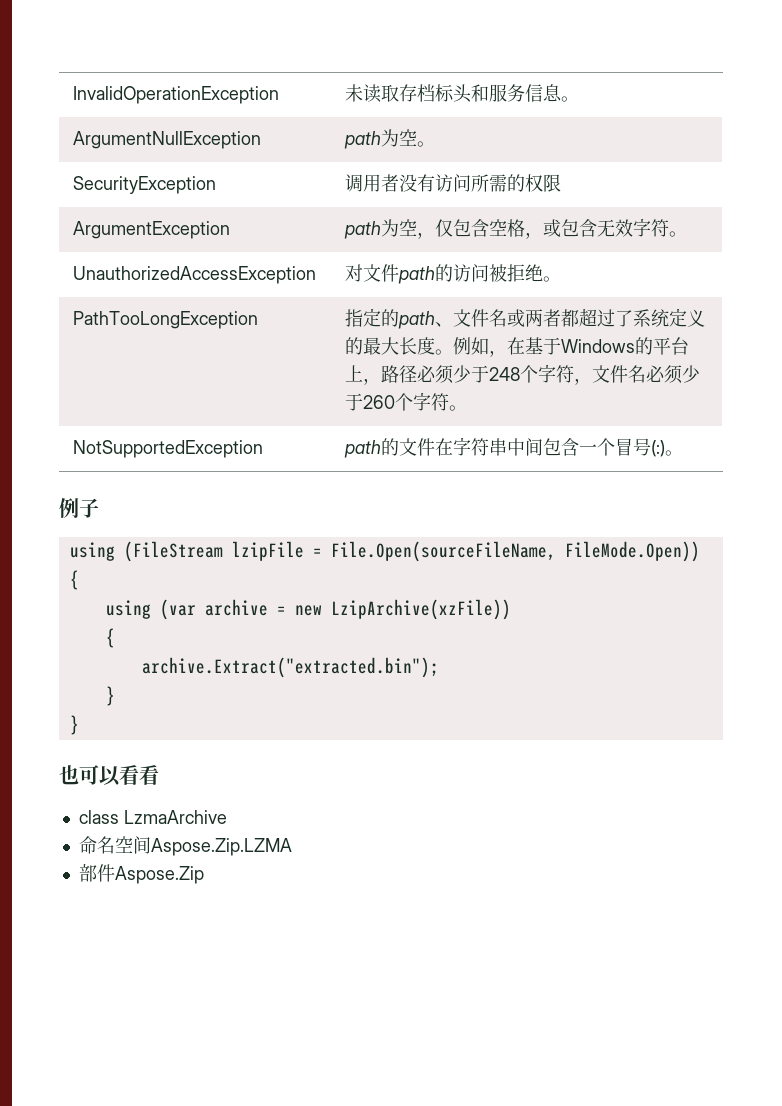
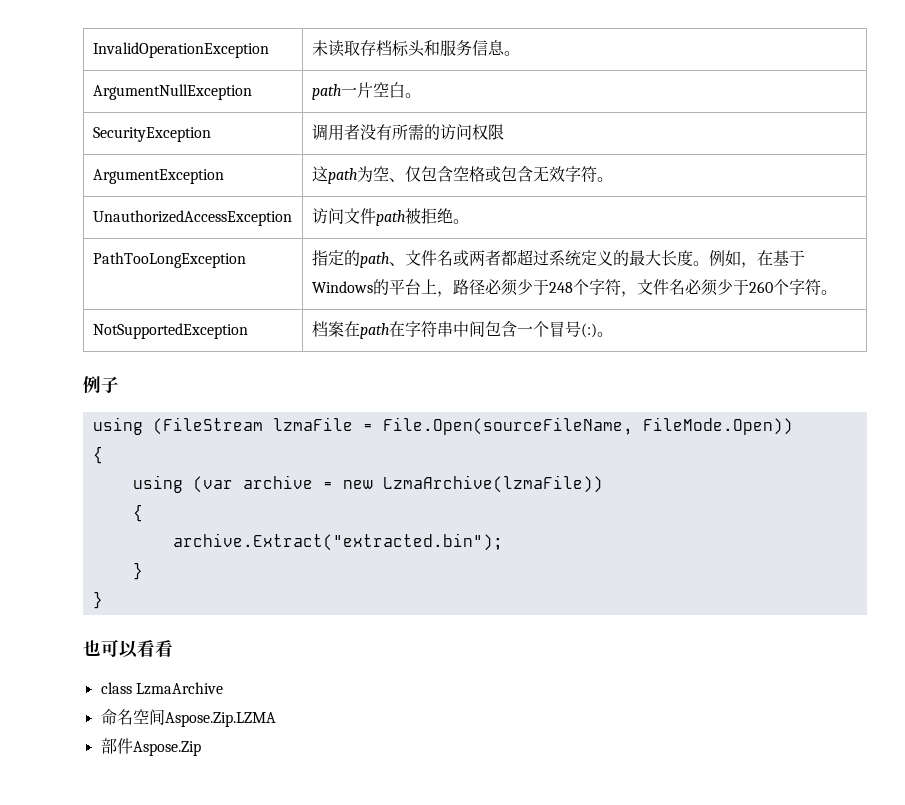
- ArgumentNullException | path为空。
+ ArgumentNullException | path一片空白。
- SecurityException | 调用者没有访问所需的权限
+ SecurityException | 调用者没有所需的访问权限
- ArgumentException | path为空，仅包含空格，或包含无效字符。
+ ArgumentException | 这path为空、仅包含空格或包含无效字符。
- UnauthorizedAccessException | 对文件path的访问被拒绝。
+ UnauthorizedAccessException | 访问文件path被拒绝。
- PathTooLongException | 指定的path、文件名或两者都超过了系统定义的最大长度。例如，在基于Windows的平台上，路径必须少于248个字符，文件名必须少于260个字符。
+ PathTooLongException | 指定的path、文件名或两者都超过系统定义的最大长度。例如，在基于Windows的平台上，路径必须少于248个字符，文件名必须少于260个字符。
- NotSupportedException | path的文件在字符串中间包含一个冒号(:)。
+ NotSupportedException | 档案在path在字符串中间包含一个冒号(:)。
- using (FileStream lzipFile = File.Open(sourceFileName, FileMode.Open))
+ using (FileStream lzmaFile = File.Open(sourceFileName, FileMode.Open))
- using (var archive = new LzipArchive(xzFile))
+ using (var archive = new LzmaArchive(lzmaFile))

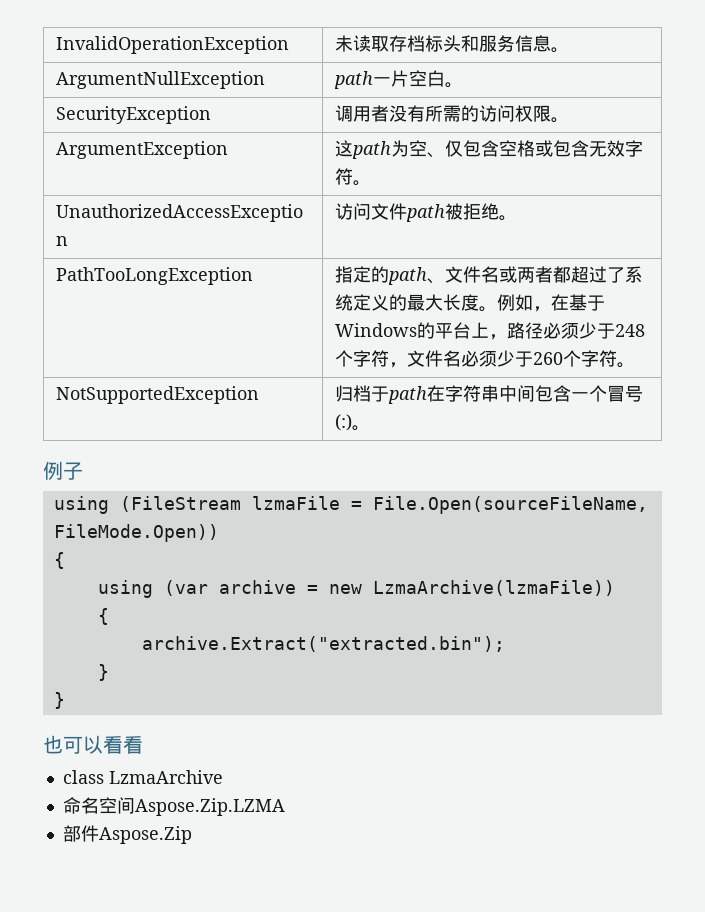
- SecurityException | 调用者没有所需的访问权限
+ SecurityException | 调用者没有所需的访问权限。
- PathTooLongException | 指定的path、文件名或两者都超过系统定义的最大长度。例如，在基于Windows的平台上，路径必须少于248个字符，文件名必须少于260个字符。
+ PathTooLongException | 指定的path、文件名或两者都超过了系统定义的最大长度。例如，在基于Windows的平台上，路径必须少于248个字符，文件名必须少于260个字符。
- NotSupportedException | 档案在path在字符串中间包含一个冒号(:)。
+ NotSupportedException | 归档于path在字符串中间包含一个冒号(:)。

